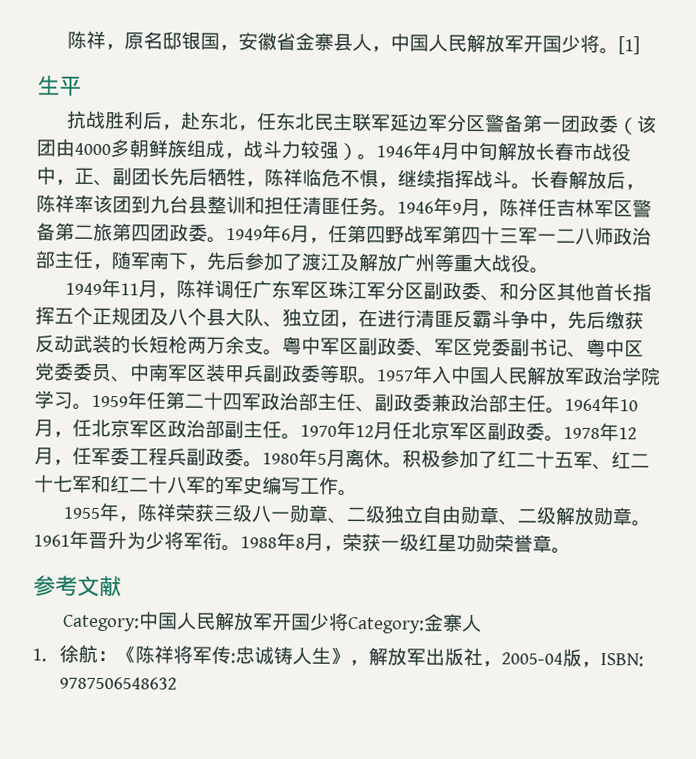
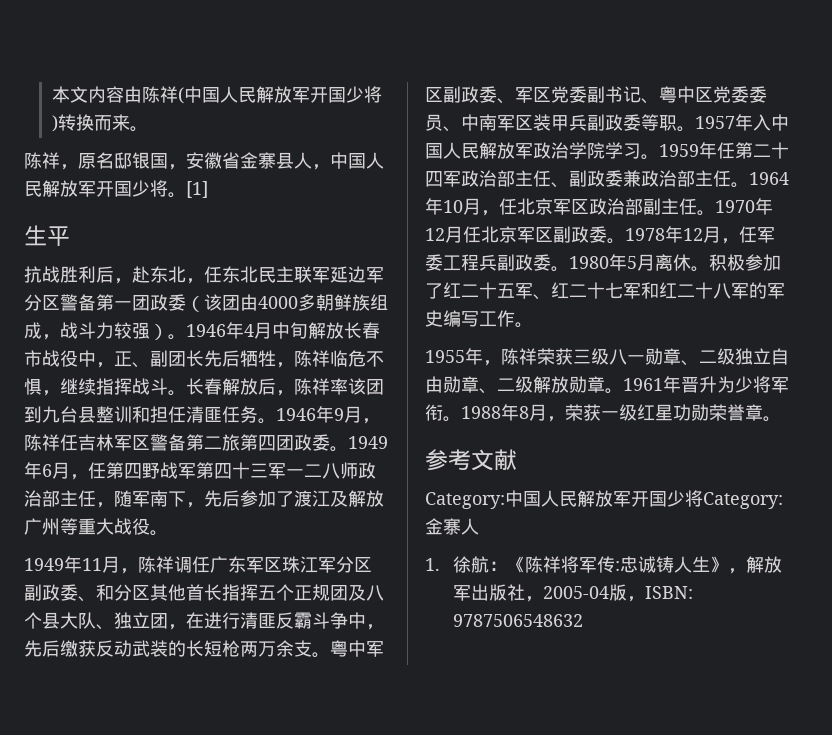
+ 本文内容由陈祥(中国人民解放军开国少将)转换而来。

